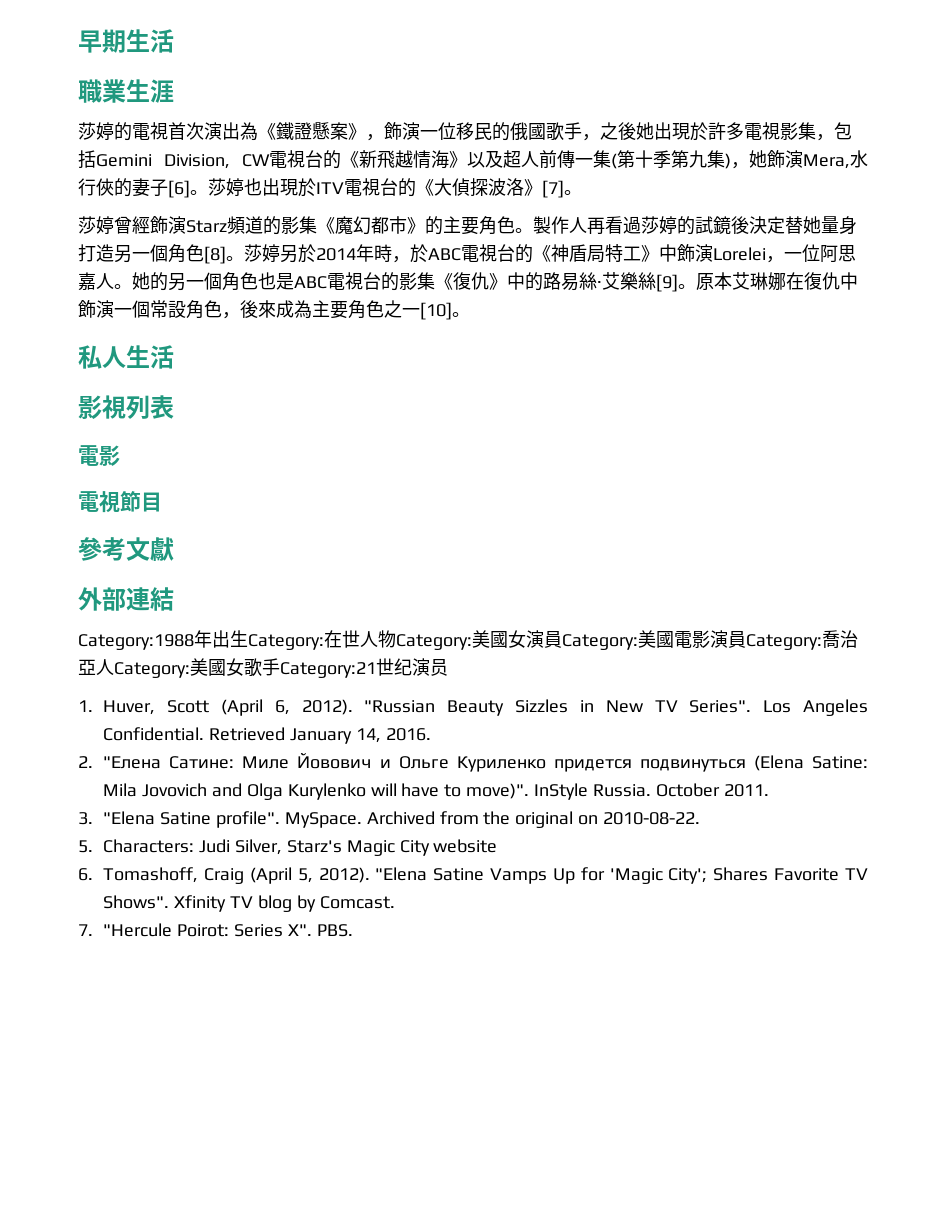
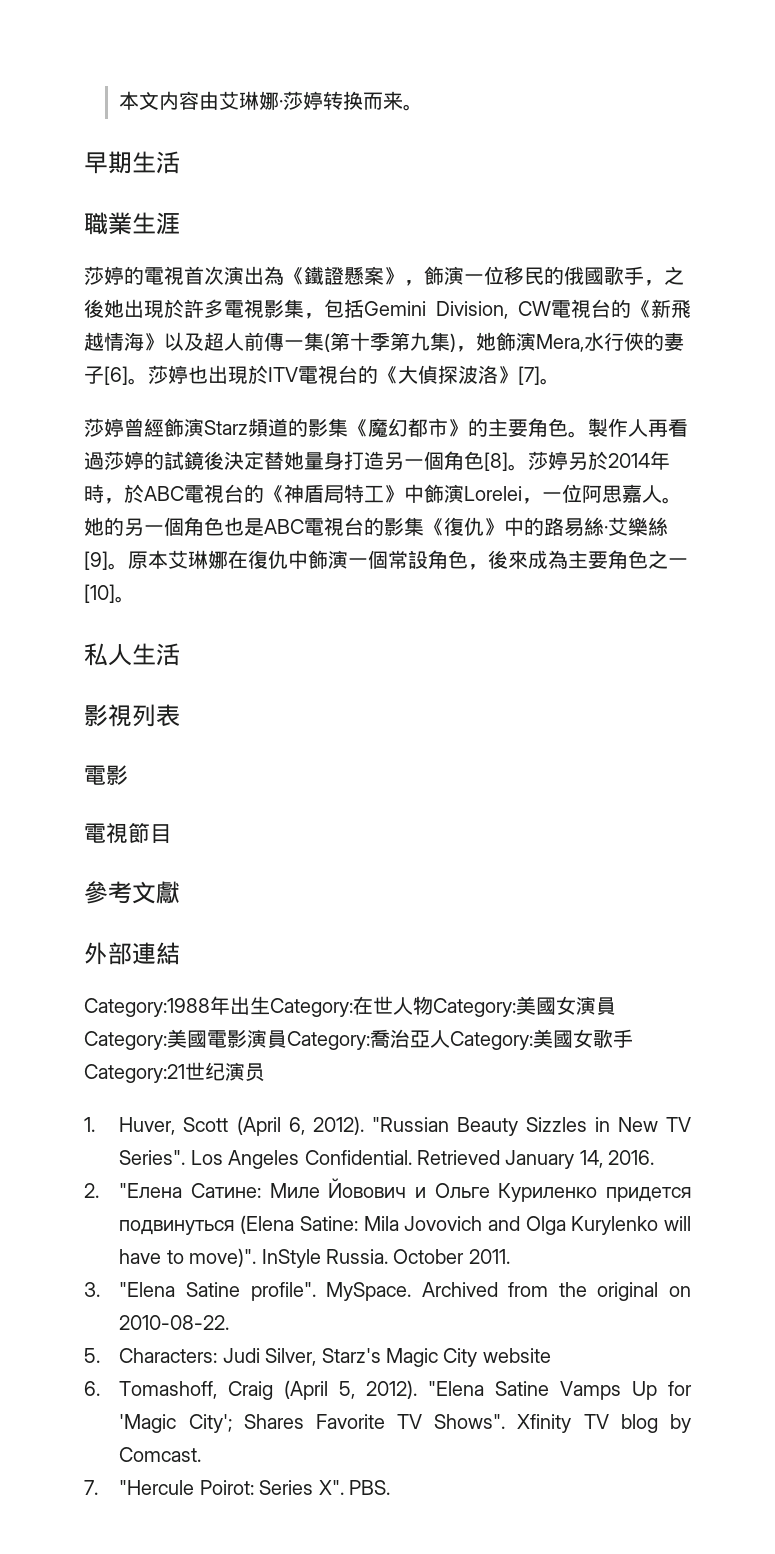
+ 本文内容由艾琳娜·莎婷转换而来。

